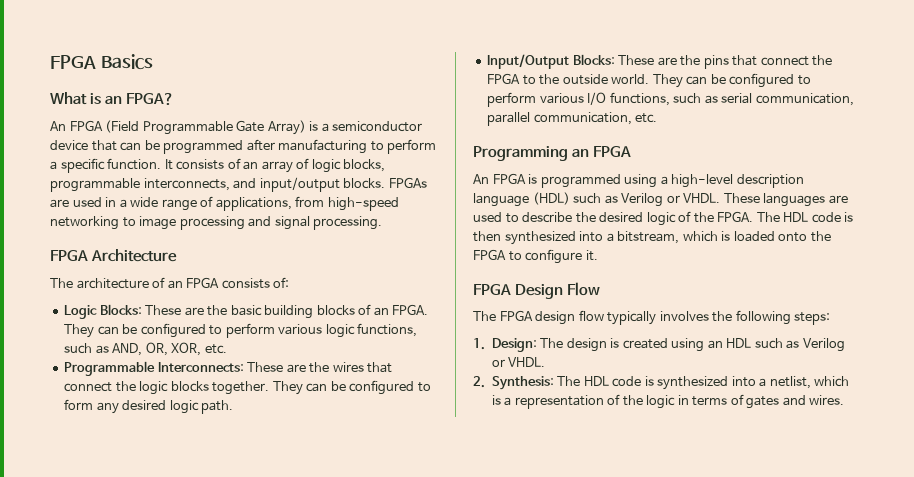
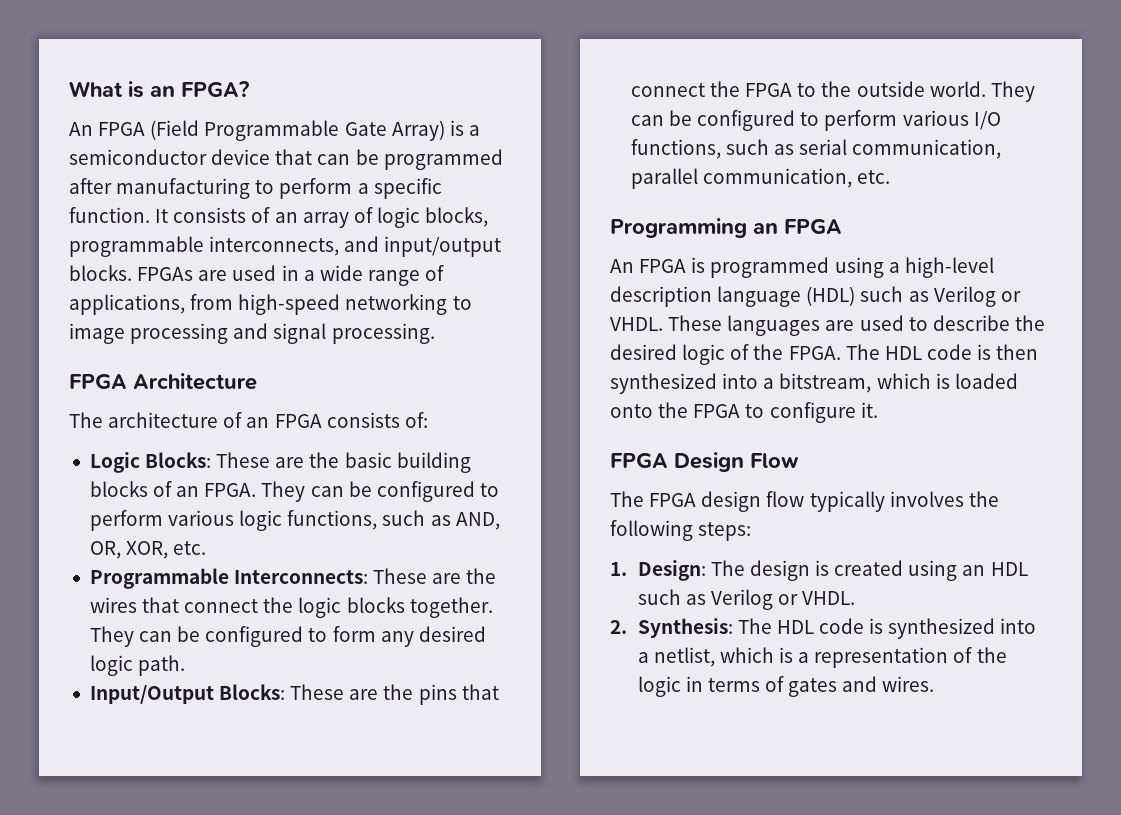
- FPGA Basics

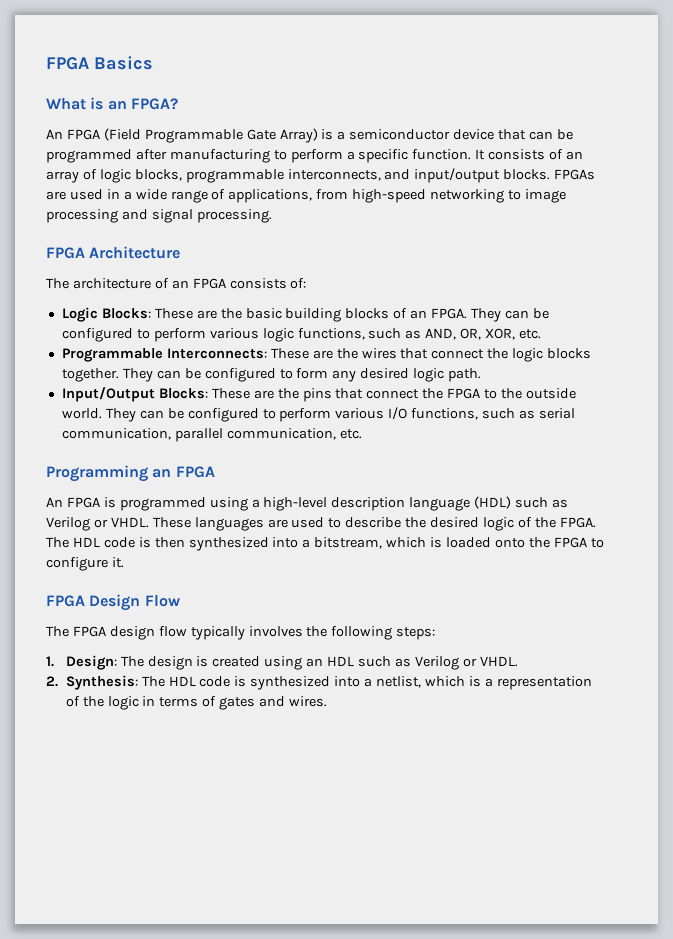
+ FPGA Basics

